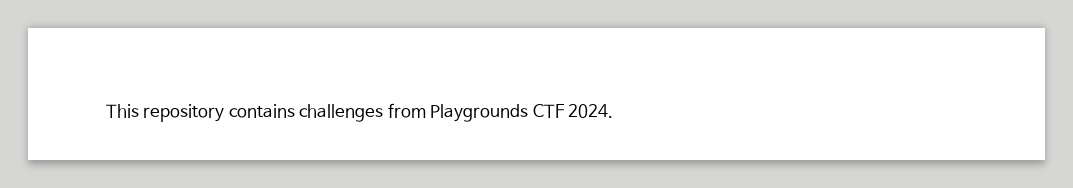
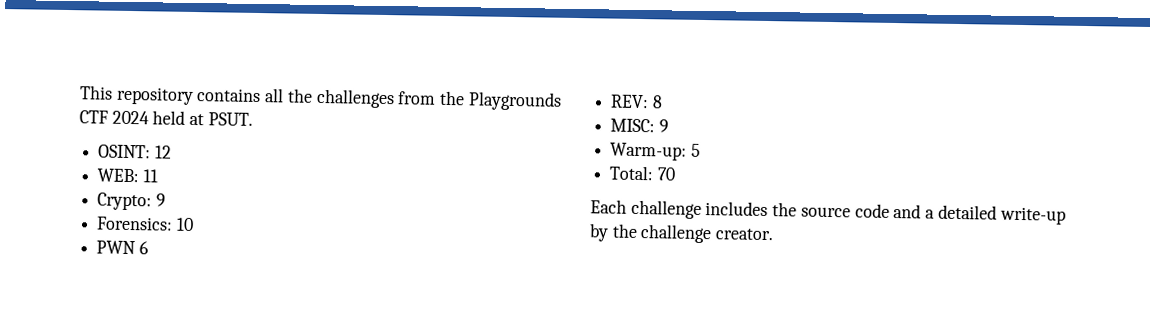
- This repository contains challenges from Playgrounds CTF 2024.
+ This repository contains all the challenges from the Playgrounds CTF 2024 held at PSUT.
+ OSINT: 12
+ WEB: 11
+ Crypto: 9
+ Forensics: 10
+ PWN 6
+ REV: 8
+ MISC: 9
+ Warm-up: 5
+ Total: 70
+ Each challenge includes the source code and a detailed write-up by the challenge creator.

